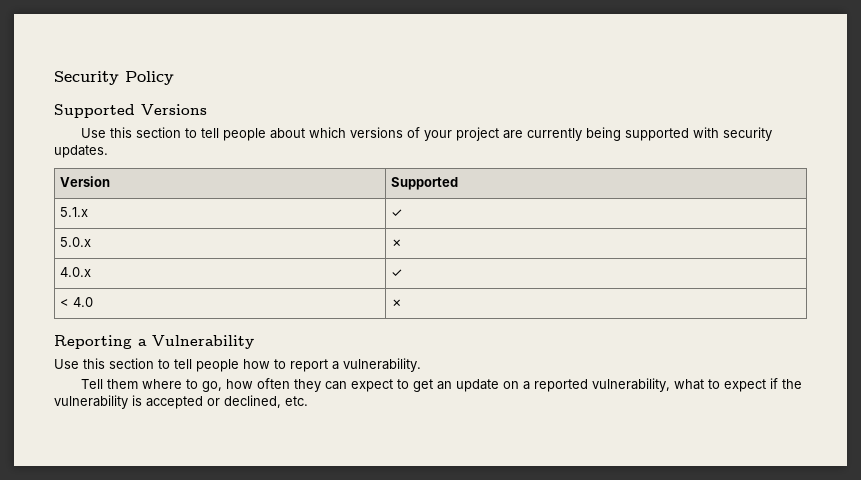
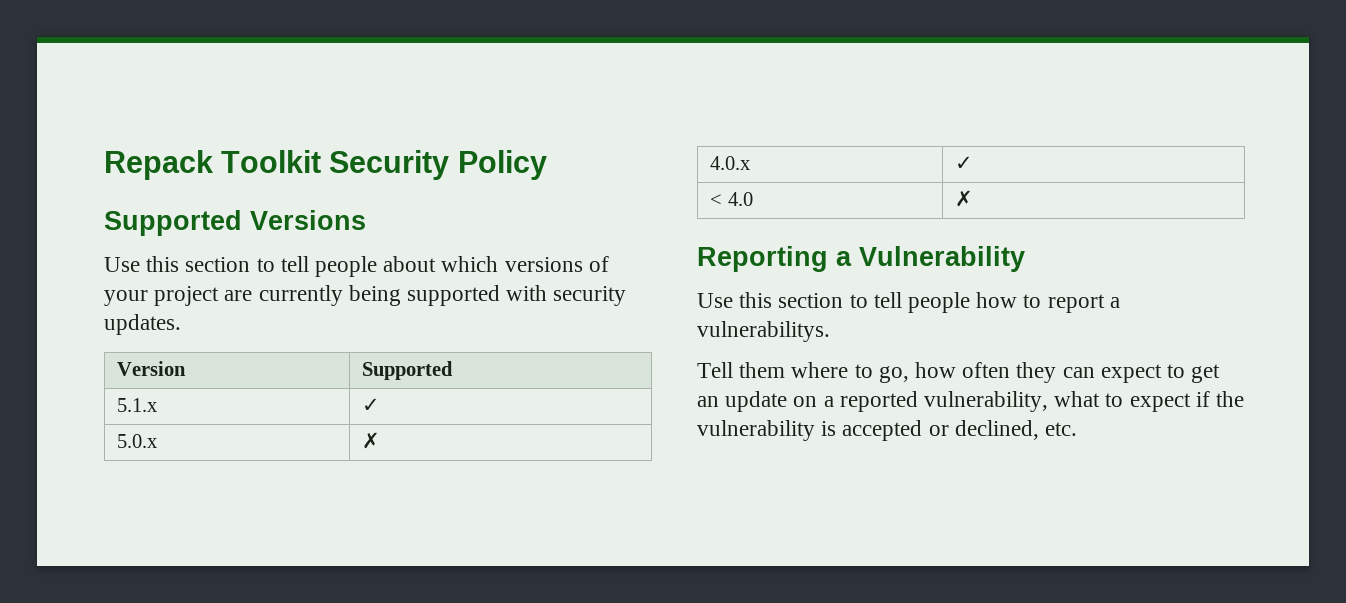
- Security Policy
+ Repack Toolkit Security Policy
- Use this section to tell people how to report a vulnerability.
+ Use this section to tell people how to report a vulnerabilitys.

